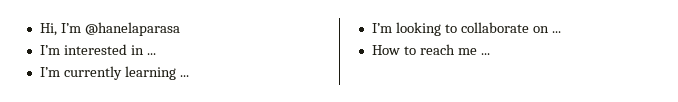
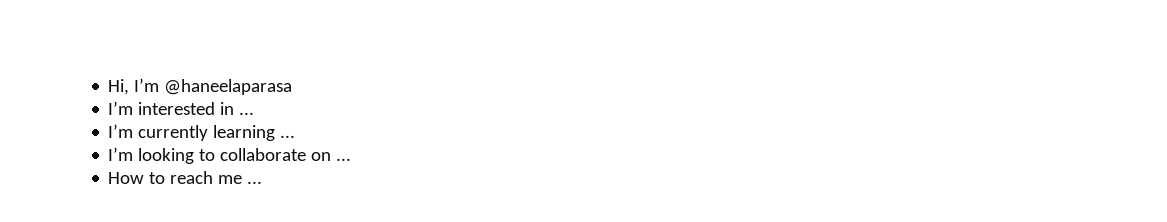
- Hi, I’m @hanelaparasa
+ Hi, I’m @haneelaparasa

